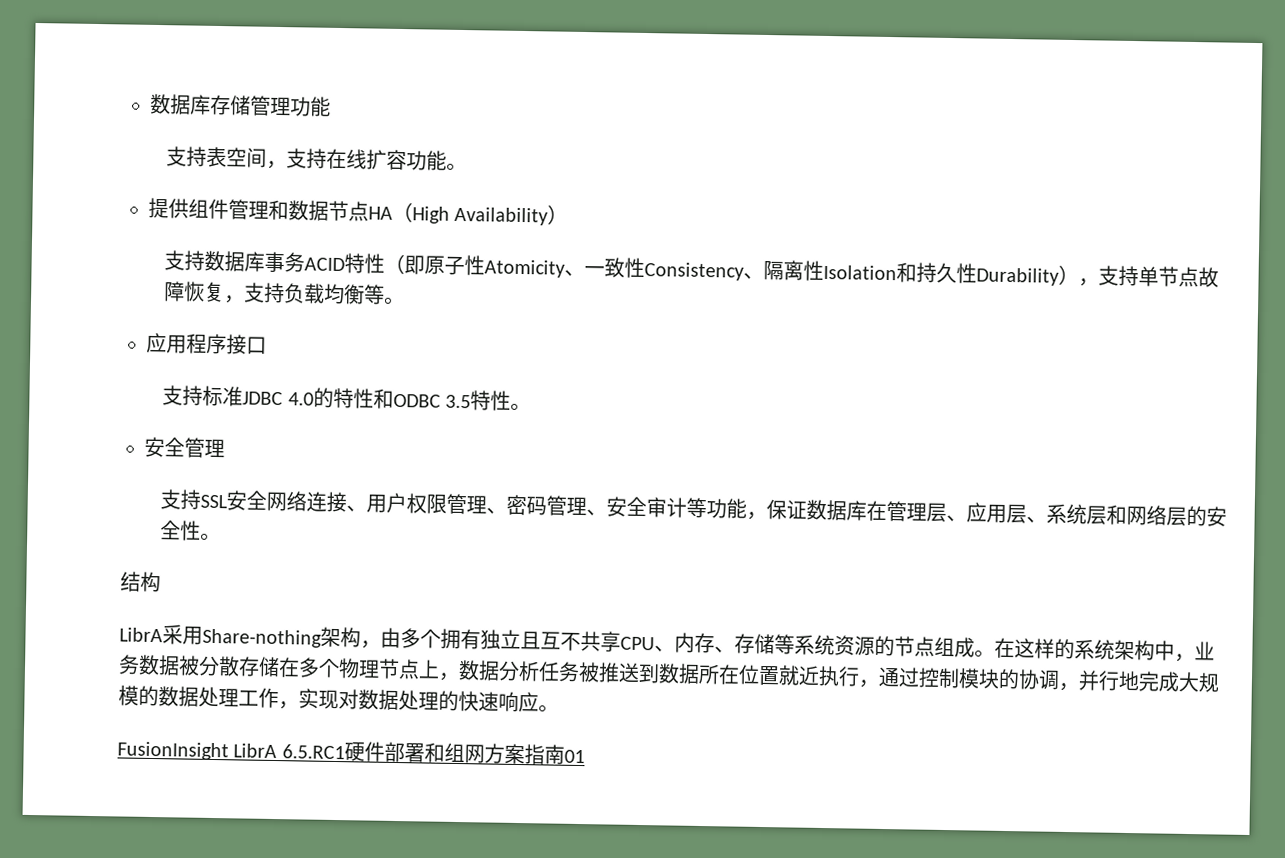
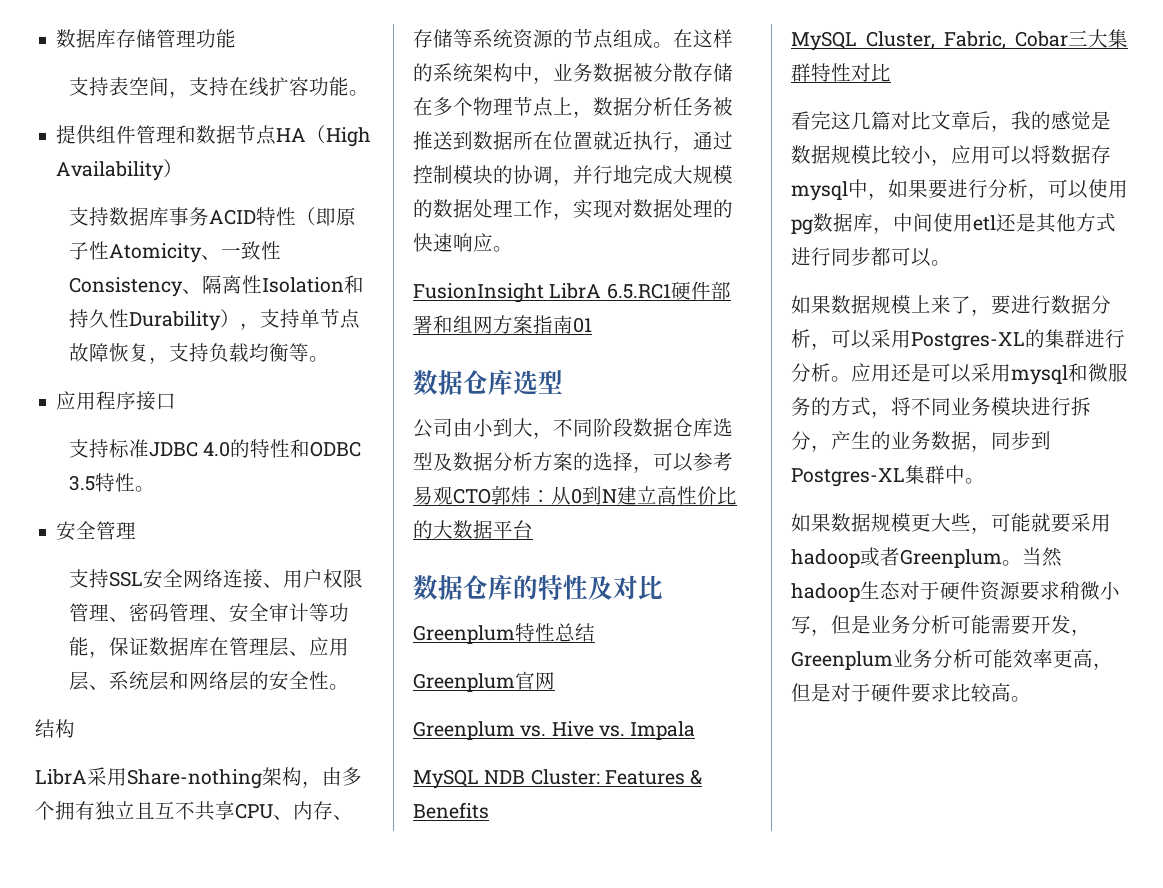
  FusionInsight LibrA 6.5.RC1硬件部署和组网方案指南01
+ 数据仓库选型
+ 公司由小到大，不同阶段数据仓库选型及数据分析方案的选择，可以参考易观CTO郭炜：从0到N建立高性价比的大数据平台
+ 数据仓库的特性及对比
+ Greenplum特性总结
+ Greenplum官网
+ Greenplum vs. Hive vs. Impala
+ MySQL NDB Cluster: Features & Benefits
+ MySQL Cluster, Fabric, Cobar三大集群特性对比
+ 看完这几篇对比文章后，我的感觉是数据规模比较小，应用可以将数据存mysql中，如果要进行分析，可以使用pg数据库，中间使用etl还是其他方式进行同步都可以。
+ 如果数据规模上来了，要进行数据分析，可以采用Postgres-XL的集群进行分析。应用还是可以采用mysql和微服务的方式，将不同业务模块进行拆分，产生的业务数据，同步到Postgres-XL集群中。
+ 如果数据规模更大些，可能就要采用hadoop或者Greenplum。当然hadoop生态对于硬件资源要求稍微小写，但是业务分析可能需要开发，Greenplum业务分析可能效率更高，但是对于硬件要求比较高。

